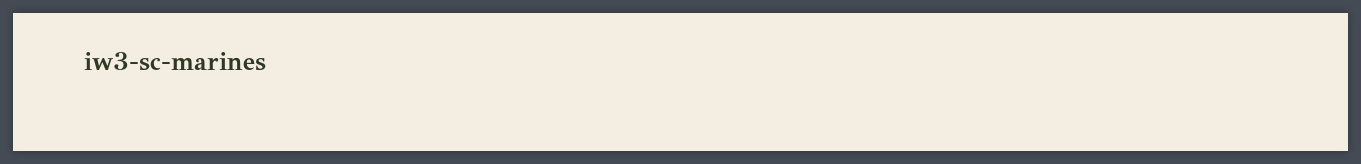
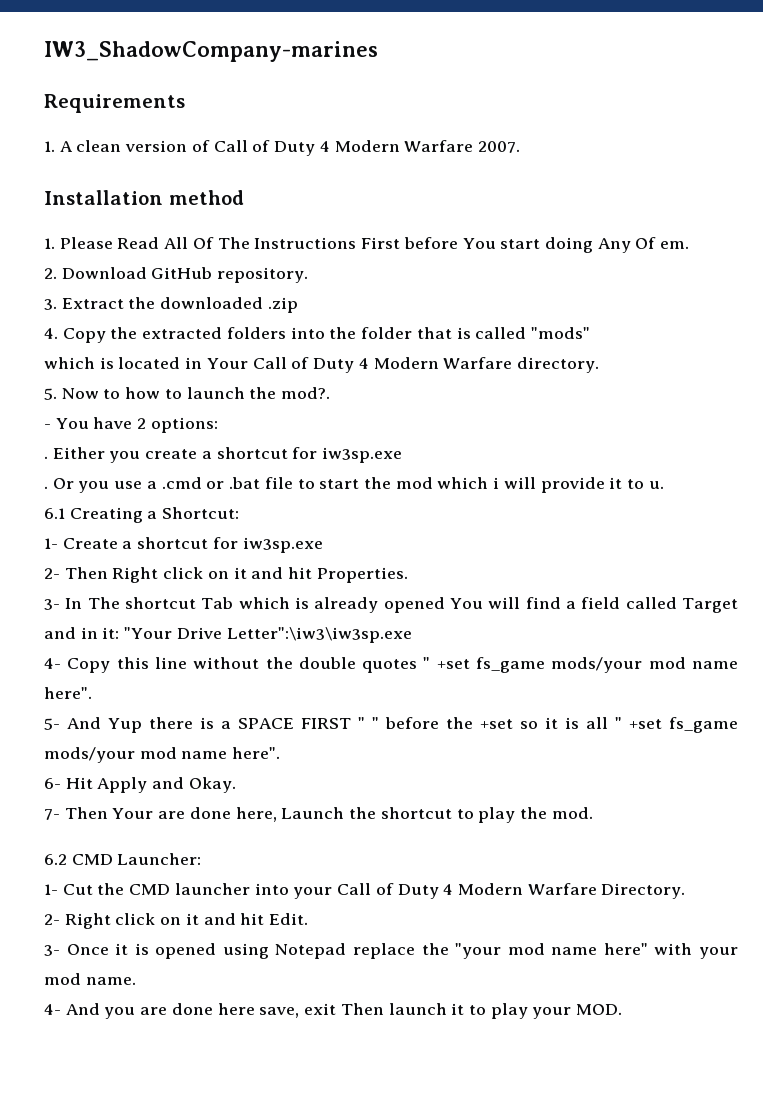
- iw3-sc-marines
+ IW3_ShadowCompany-marines
+ Requirements
+ 1. A clean version of Call of Duty 4 Modern Warfare 2007.
+ Installation method
+ 1. Please Read All Of The Instructions First before You start doing Any Of em.
+ 2. Download GitHub repository.
+ 3. Extract the downloaded .zip
+ 4. Copy the extracted folders into the folder that is called "mods"
+ which is located in Your Call of Duty 4 Modern Warfare directory.
+ 5. Now to how to launch the mod?.
+ - You have 2 options:
+ . Either you create a shortcut for iw3sp.exe
+ . Or you use a .cmd or .bat file to start the mod which i will provide it to u.
+ 6.1 Creating a Shortcut:
+ 1- Create a shortcut for iw3sp.exe
+ 2- Then Right click on it and hit Properties.
+ 3- In The shortcut Tab which is already opened You will find a field called Target and in it: "Your Drive Letter":\iw3\iw3sp.exe
+ 4- Copy this line without the double quotes " +set fs_game mods/your mod name here".
+ 5- And Yup there is a SPACE FIRST " " before the +set so it is all " +set fs_game mods/your mod name here".
+ 6- Hit Apply and Okay.
+ 7- Then Your are done here, Launch the shortcut to play the mod.
+ 6.2 CMD Launcher:
+ 1- Cut the CMD launcher into your Call of Duty 4 Modern Warfare Directory.
+ 2- Right click on it and hit Edit.
+ 3- Once it is opened using Notepad replace the "your mod name here" with your mod name.
+ 4- And you are done here save, exit Then launch it to play your MOD.

